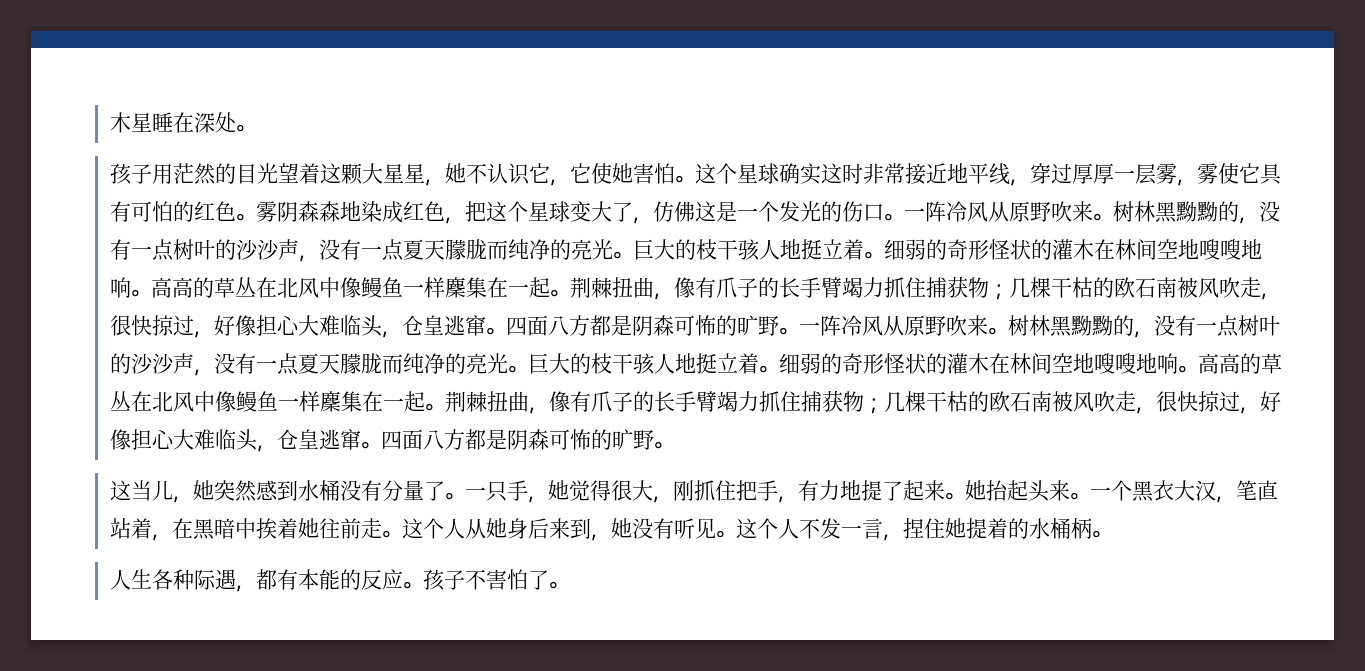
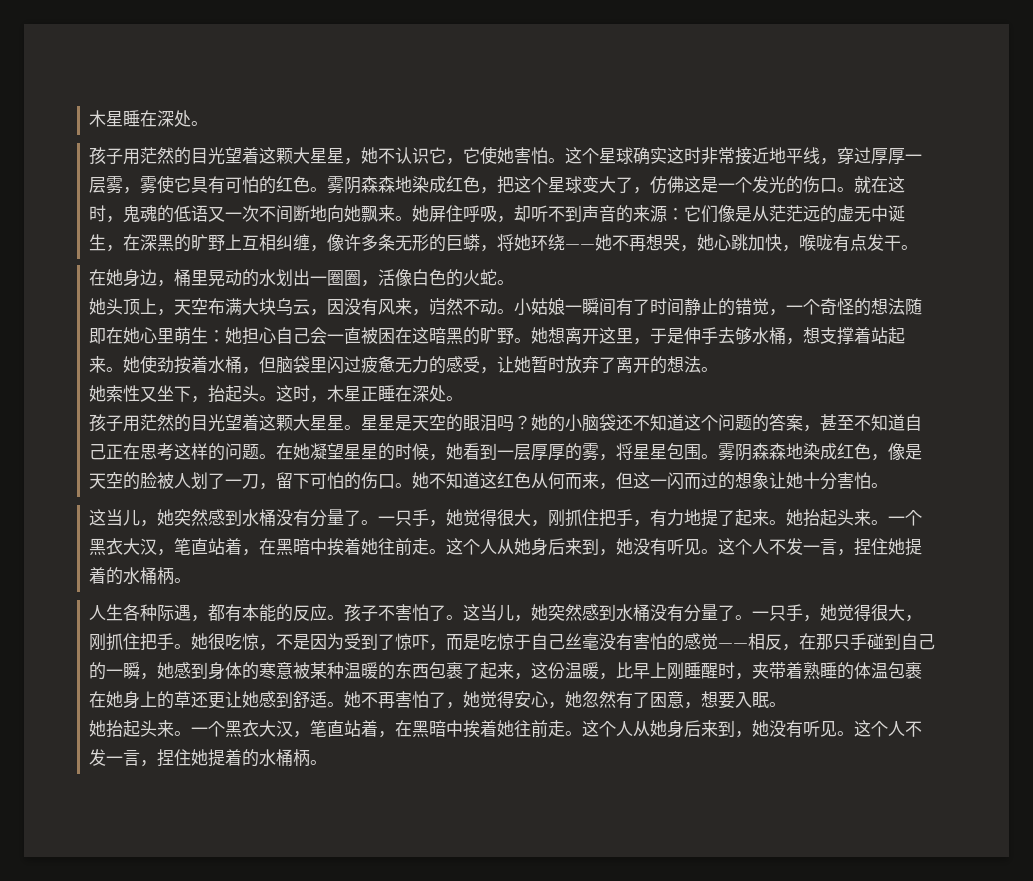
- 一阵冷风从原野吹来。树林黑黝黝的，没有一点树叶的沙沙声，没有一点夏天朦胧而纯净的亮光。巨大的枝干骇人地挺立着。细弱的奇形怪状的灌木在林间空地嗖嗖地响。高高的草丛在北风中像鳗鱼一样麇集在一起。荆棘扭曲，像有爪子的长手臂竭力抓住捕获物；几棵干枯的欧石南被风吹走，很快掠过，好像担心大难临头，仓皇逃窜。四面八方都是阴森可怖的旷野。一阵冷风从原野吹来。树林黑黝黝的，没有一点树叶的沙沙声，没有一点夏天朦胧而纯净的亮光。巨大的枝干骇人地挺立着。细弱的奇形怪状的灌木在林间空地嗖嗖地响。高高的草丛在北风中像鳗鱼一样麇集在一起。荆棘扭曲，像有爪子的长手臂竭力抓住捕获物；几棵干枯的欧石南被风吹走，很快掠过，好像担心大难临头，仓皇逃窜。四面八方都是阴森可怖的旷野。
+ 就在这时，鬼魂的低语又一次不间断地向她飘来。她屏住呼吸，却听不到声音的来源：它们像是从茫茫远的虚无中诞生，在深黑的旷野上互相纠缠，像许多条无形的巨蟒，将她环绕——她不再想哭，她心跳加快，喉咙有点发干。
+ 在她身边，桶里晃动的水划出一圈圈，活像白色的火蛇。
+ 她头顶上，天空布满大块乌云，因没有风来，岿然不动。小姑娘一瞬间有了时间静止的错觉，一个奇怪的想法随即在她心里萌生：她担心自己会一直被困在这暗黑的旷野。她想离开这里，于是伸手去够水桶，想支撑着站起来。她使劲按着水桶，但脑袋里闪过疲惫无力的感受，让她暂时放弃了离开的想法。
+ 她索性又坐下，抬起头。这时，木星正睡在深处。
+ 孩子用茫然的目光望着这颗大星星。星星是天空的眼泪吗？她的小脑袋还不知道这个问题的答案，甚至不知道自己正在思考这样的问题。在她凝望星星的时候，她看到一层厚厚的雾，将星星包围。雾阴森森地染成红色，像是天空的脸被人划了一刀，留下可怕的伤口。她不知道这红色从何而来，但这一闪而过的想象让她十分害怕。
+ 这当儿，她突然感到水桶没有分量了。一只手，她觉得很大，刚抓住把手。她很吃惊，不是因为受到了惊吓，而是吃惊于自己丝毫没有害怕的感觉——相反，在那只手碰到自己的一瞬，她感到身体的寒意被某种温暖的东西包裹了起来，这份温暖，比早上刚睡醒时，夹带着熟睡的体温包裹在她身上的草还更让她感到舒适。她不再害怕了，她觉得安心，她忽然有了困意，想要入眠。
+ 她抬起头来。一个黑衣大汉，笔直站着，在黑暗中挨着她往前走。这个人从她身后来到，她没有听见。这个人不发一言，捏住她提着的水桶柄。

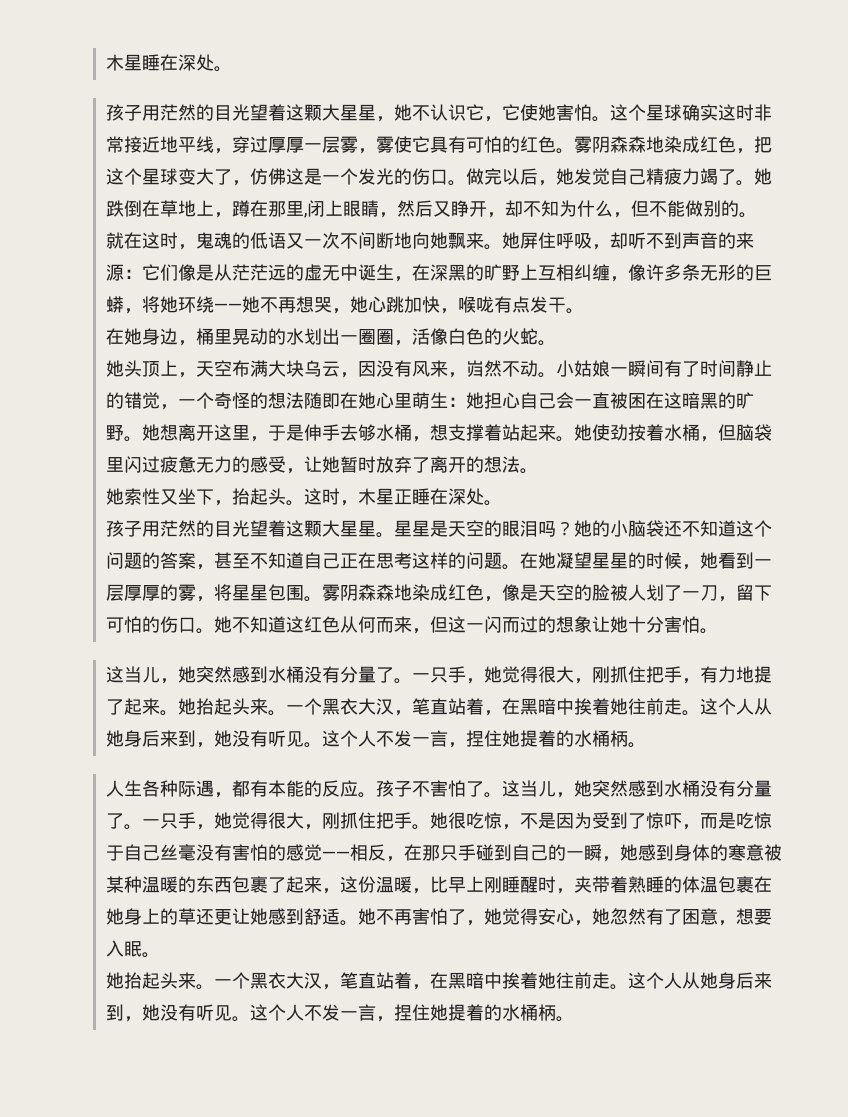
- 雾阴森森地染成红色，把这个星球变大了，仿佛这是一个发光的伤口。就在这时，鬼魂的低语又一次不间断地向她飘来。
+ 雾阴森森地染成红色，把这个星球变大了，仿佛这是一个发光的伤口。做完以后，她发觉自己精疲力竭了。她跌倒在草地上，蹲在那里,闭上眼睛，然后又睁开，却不知为什么，但不能做别的。
+ 就在这时，鬼魂的低语又一次不间断地向她飘来。

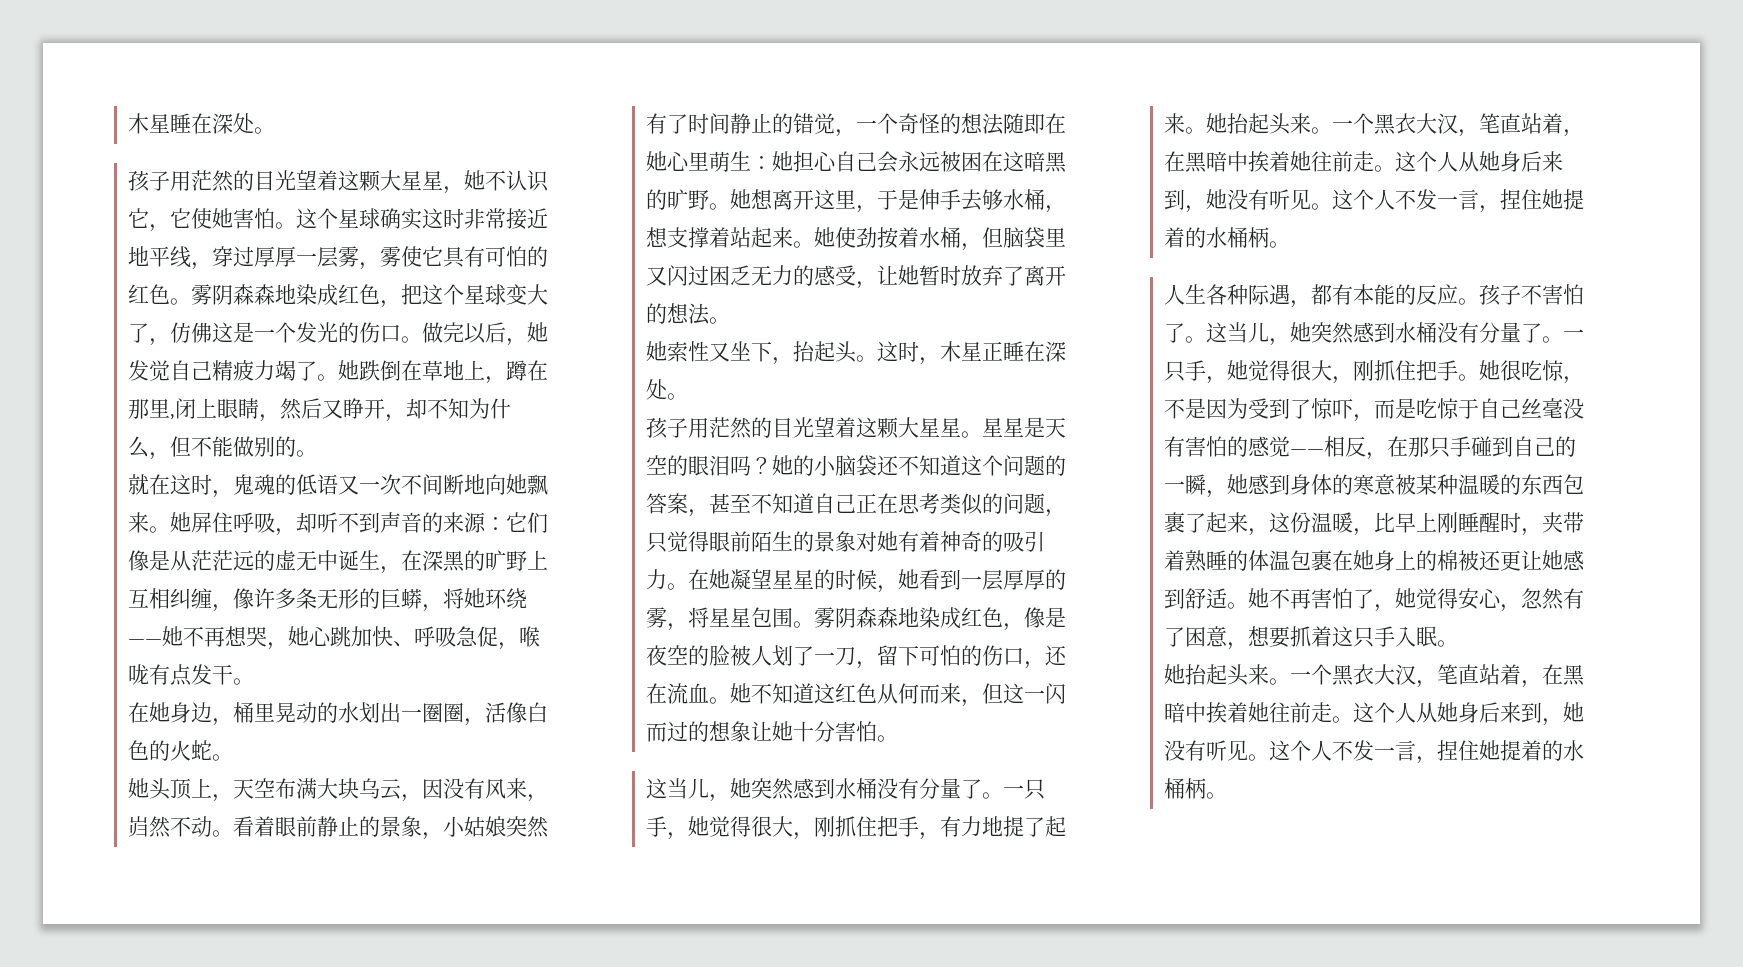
- 她屏住呼吸，却听不到声音的来源：它们像是从茫茫远的虚无中诞生，在深黑的旷野上互相纠缠，像许多条无形的巨蟒，将她环绕——她不再想哭，她心跳加快，喉咙有点发干。
+ 她屏住呼吸，却听不到声音的来源：它们像是从茫茫远的虚无中诞生，在深黑的旷野上互相纠缠，像许多条无形的巨蟒，将她环绕——她不再想哭，她心跳加快、呼吸急促，喉咙有点发干。
- 小姑娘一瞬间有了时间静止的错觉，一个奇怪的想法随即在她心里萌生：她担心自己会一直被困在这暗黑的旷野。
+ 看着眼前静止的景象，小姑娘突然有了时间静止的错觉，一个奇怪的想法随即在她心里萌生：她担心自己会永远被困在这暗黑的旷野。
- 她使劲按着水桶，但脑袋里闪过疲惫无力的感受，让她暂时放弃了离开的想法。
+ 她使劲按着水桶，但脑袋里又闪过困乏无力的感受，让她暂时放弃了离开的想法。
- 她的小脑袋还不知道这个问题的答案，甚至不知道自己正在思考这样的问题。
+ 她的小脑袋还不知道这个问题的答案，甚至不知道自己正在思考类似的问题，只觉得眼前陌生的景象对她有着神奇的吸引力。
- 雾阴森森地染成红色，像是天空的脸被人划了一刀，留下可怕的伤口。
+ 雾阴森森地染成红色，像是夜空的脸被人划了一刀，留下可怕的伤口，还在流血。
- 她很吃惊，不是因为受到了惊吓，而是吃惊于自己丝毫没有害怕的感觉——相反，在那只手碰到自己的一瞬，她感到身体的寒意被某种温暖的东西包裹了起来，这份温暖，比早上刚睡醒时，夹带着熟睡的体温包裹在她身上的草还更让她感到舒适。
+ 她很吃惊，不是因为受到了惊吓，而是吃惊于自己丝毫没有害怕的感觉——相反，在那只手碰到自己的一瞬，她感到身体的寒意被某种温暖的东西包裹了起来，这份温暖，比早上刚睡醒时，夹带着熟睡的体温包裹在她身上的棉被还更让她感到舒适。
- 她不再害怕了，她觉得安心，她忽然有了困意，想要入眠。
+ 她不再害怕了，她觉得安心，忽然有了困意，想要抓着这只手入眠。

